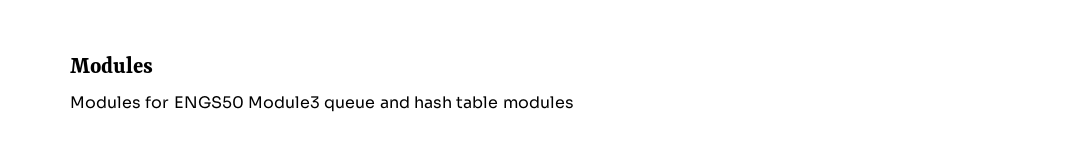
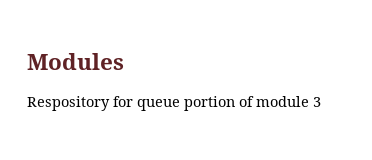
- Modules for ENGS50 Module3 queue and hash table modules
+ Respository for queue portion of module 3

